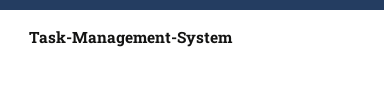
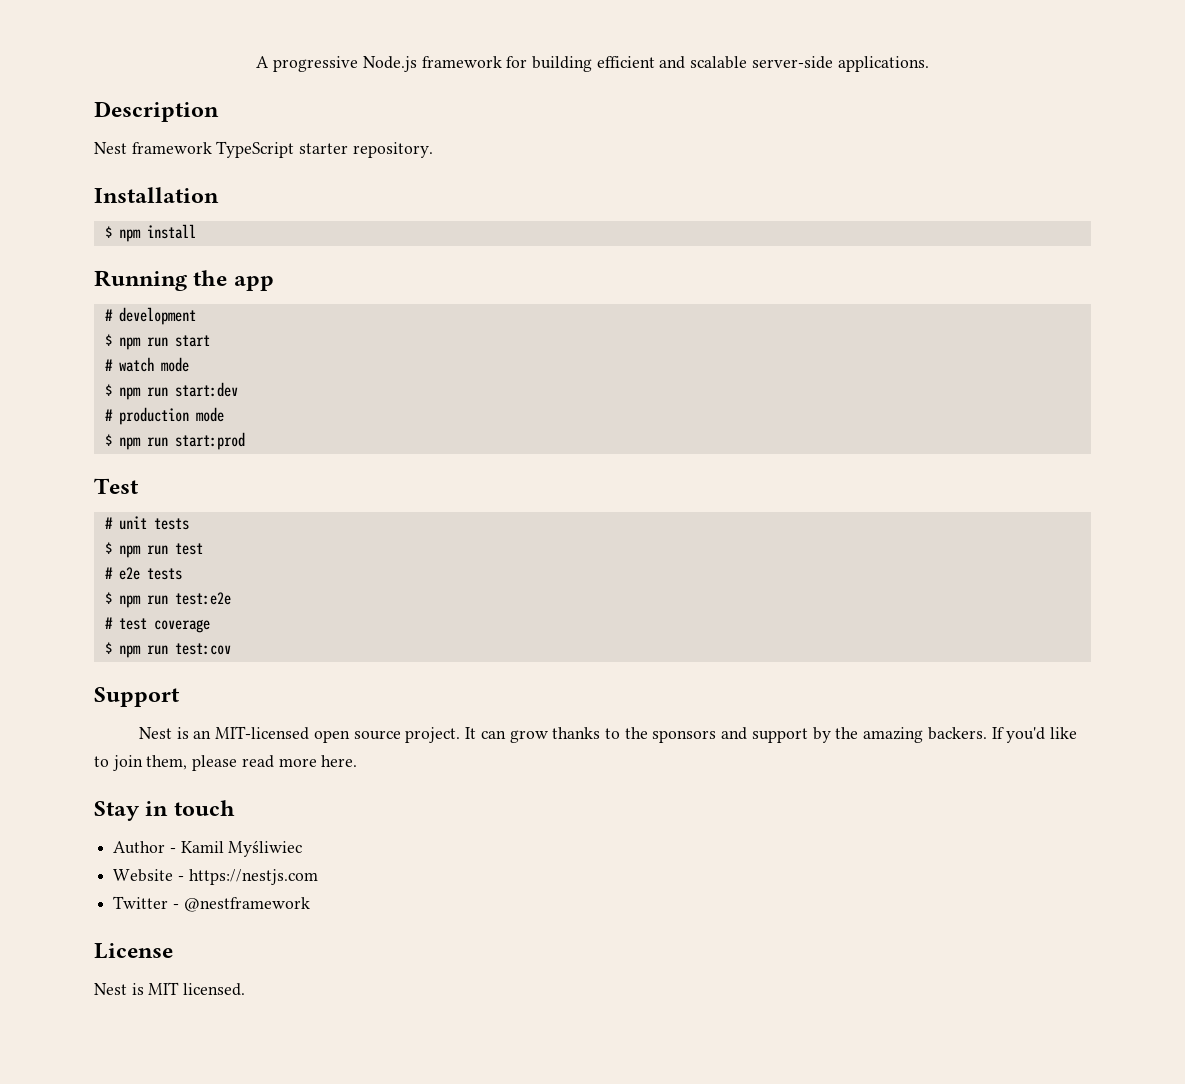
- Task-Management-System
+ A progressive Node.js framework for building efficient and scalable server-side applications.
+ Description
+ Nest framework TypeScript starter repository.
+ Installation
+ $ npm install
+ Running the app
+ # development
+ $ npm run start
+ # watch mode
+ $ npm run start:dev
+ # production mode
+ $ npm run start:prod
+ Test
+ # unit tests
+ $ npm run test
+ # e2e tests
+ $ npm run test:e2e
+ # test coverage
+ $ npm run test:cov
+ Support
+ Nest is an MIT-licensed open source project. It can grow thanks to the sponsors and support by the amazing backers. If you'd like to join them, please read more here.
+ Stay in touch
+ Author - Kamil Myśliwiec
+ Website - https://nestjs.com
+ Twitter - @nestframework
+ License
+ Nest is MIT licensed.

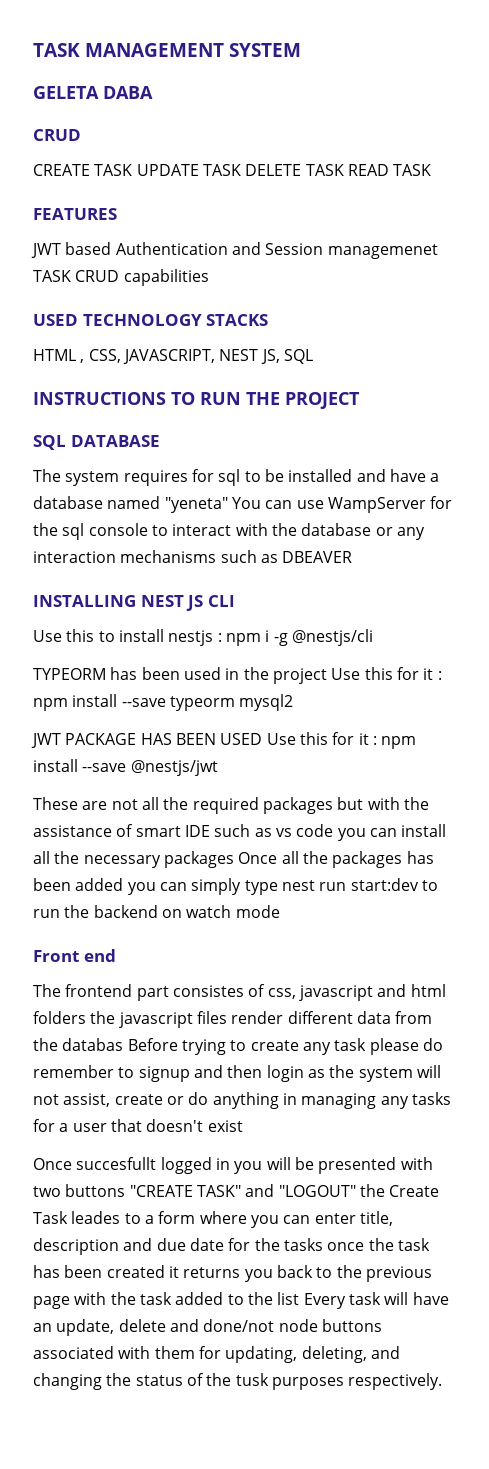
- A progressive Node.js framework for building efficient and scalable server-side applications.
- Description
- Nest framework TypeScript starter repository.
- Installation
- $ npm install
- Running the app
- # development
- $ npm run start
- # watch mode
- $ npm run start:dev
- # production mode
- $ npm run start:prod
- Test
- # unit tests
- $ npm run test
- # e2e tests
- $ npm run test:e2e
- # test coverage
- $ npm run test:cov
- Support
- Nest is an MIT-licensed open source project. It can grow thanks to the sponsors and support by the amazing backers. If you'd like to join them, please read more here.
- Stay in touch
- Author - Kamil Myśliwiec
- Website - https://nestjs.com
- Twitter - @nestframework
- License
- Nest is MIT licensed.
+ TASK MANAGEMENT SYSTEM
+ GELETA DABA
+ CRUD
+ CREATE TASK UPDATE TASK DELETE TASK READ TASK
+ FEATURES
+ JWT based Authentication and Session managemenet TASK CRUD capabilities
+ USED TECHNOLOGY STACKS
+ HTML , CSS, JAVASCRIPT, NEST JS, SQL
+ INSTRUCTIONS TO RUN THE PROJECT
+ SQL DATABASE
+ The system requires for sql to be installed and have a database named "yeneta" You can use WampServer for the sql console to interact with the database or any interaction mechanisms such as DBEAVER
+ INSTALLING NEST JS CLI
+ Use this to install nestjs : npm i -g @nestjs/cli
+ TYPEORM has been used in the project Use this for it : npm install --save typeorm mysql2
+ JWT PACKAGE HAS BEEN USED Use this for it : npm install --save @nestjs/jwt
+ These are not all the required packages but with the assistance of smart IDE such as vs code you can install all the necessary packages Once all the packages has been added you can simply type nest run start:dev to run the backend on watch mode
+ Front end
+ The frontend part consistes of css, javascript and html folders the javascript files render different data from the databas Before trying to create any task please do remember to signup and then login as the system will not assist, create or do anything in managing any tasks for a user that doesn't exist
+ Once succesfullt logged in you will be presented with two buttons "CREATE TASK" and "LOGOUT" the Create Task leades to a form where you can enter title, description and due date for the tasks once the task has been created it returns you back to the previous page with the task added to the list Every task will have an update, delete and done/not node buttons associated with them for updating, deleting, and changing the status of the tusk purposes respectively.

